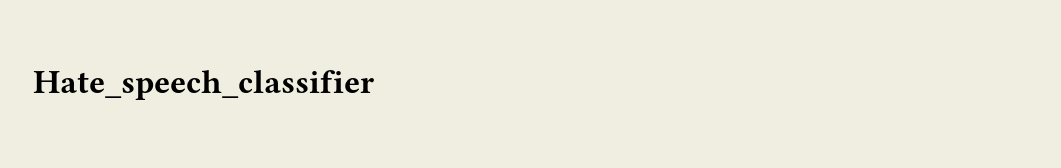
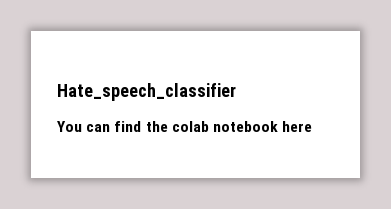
+ You can find the colab notebook here

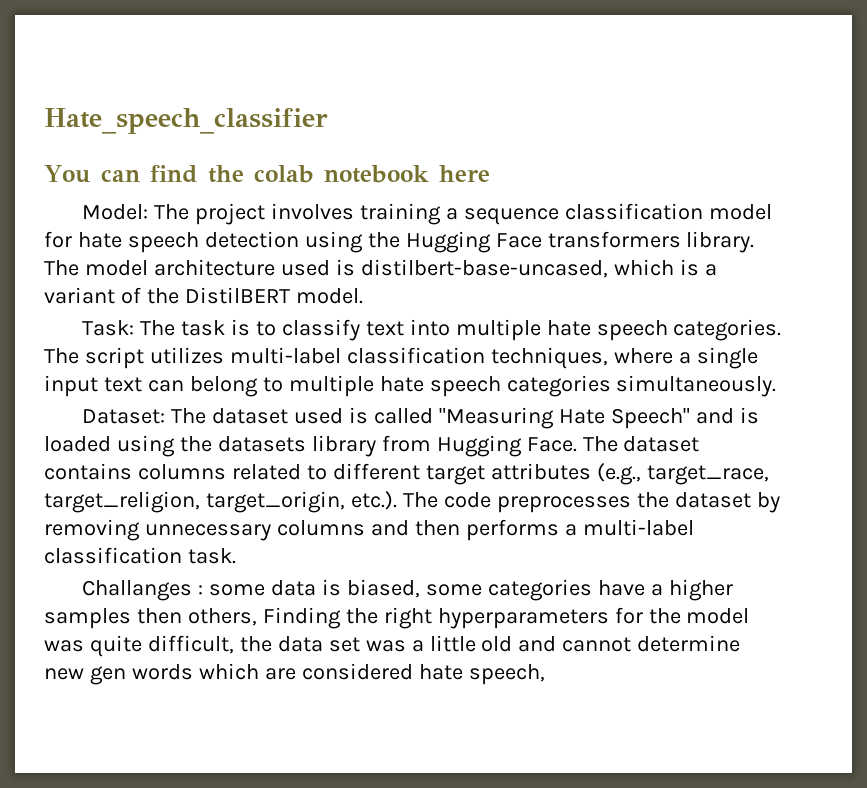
+ Model: The project involves training a sequence classification model for hate speech detection using the Hugging Face transformers library. The model architecture used is distilbert-base-uncased, which is a variant of the DistilBERT model.
+ Task: The task is to classify text into multiple hate speech categories. The script utilizes multi-label classification techniques, where a single input text can belong to multiple hate speech categories simultaneously.
+ Dataset: The dataset used is called "Measuring Hate Speech" and is loaded using the datasets library from Hugging Face. The dataset contains columns related to different target attributes (e.g., target_race, target_religion, target_origin, etc.). The code preprocesses the dataset by removing unnecessary columns and then performs a multi-label classification task.
+ Challanges : some data is biased, some categories have a higher samples then others, Finding the right hyperparameters for the model was quite difficult, the data set was a little old and cannot determine new gen words which are considered hate speech,

